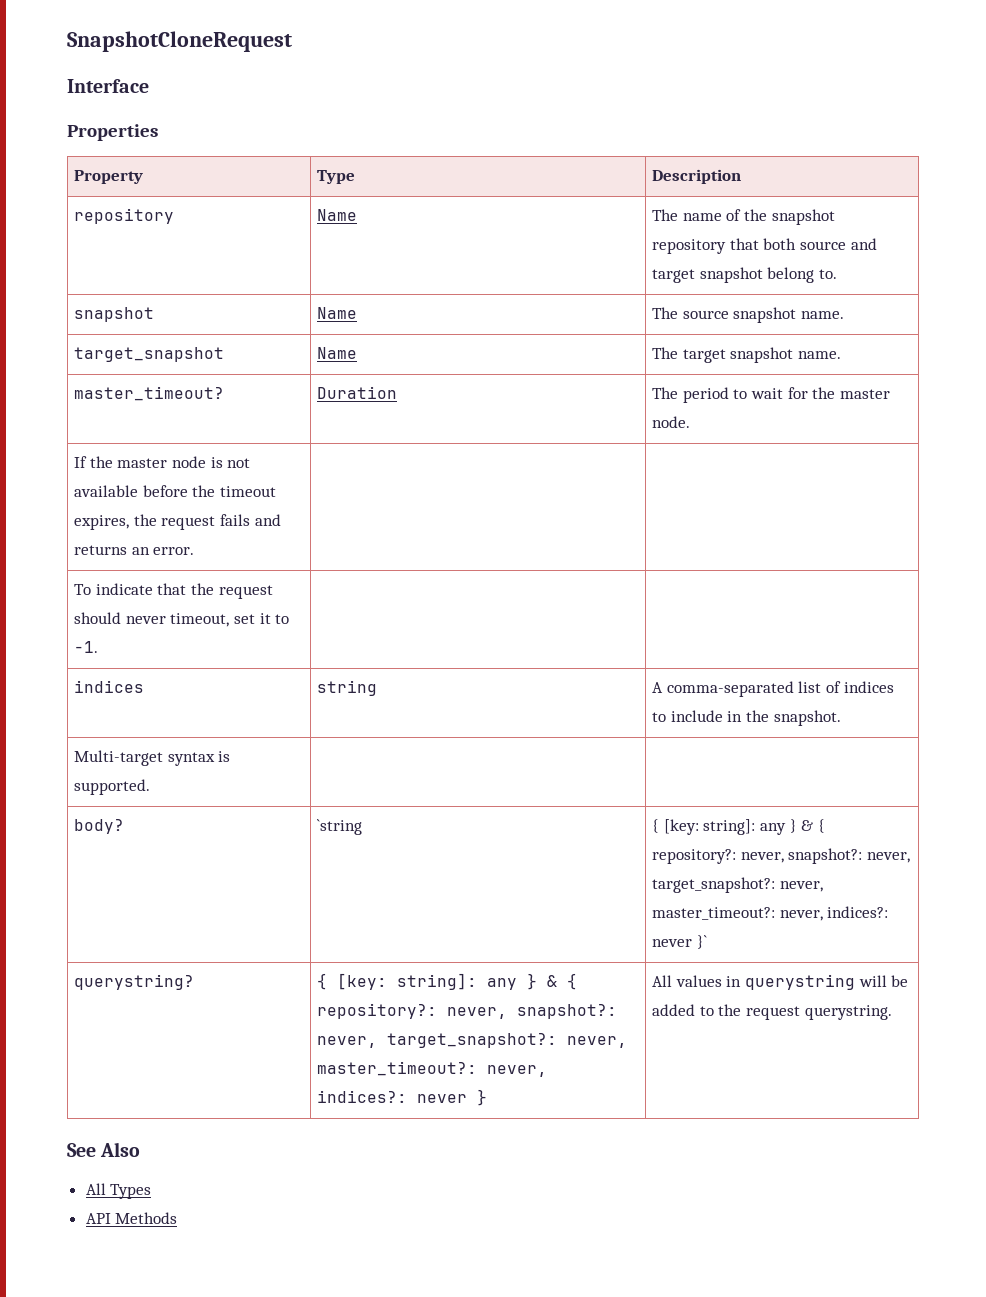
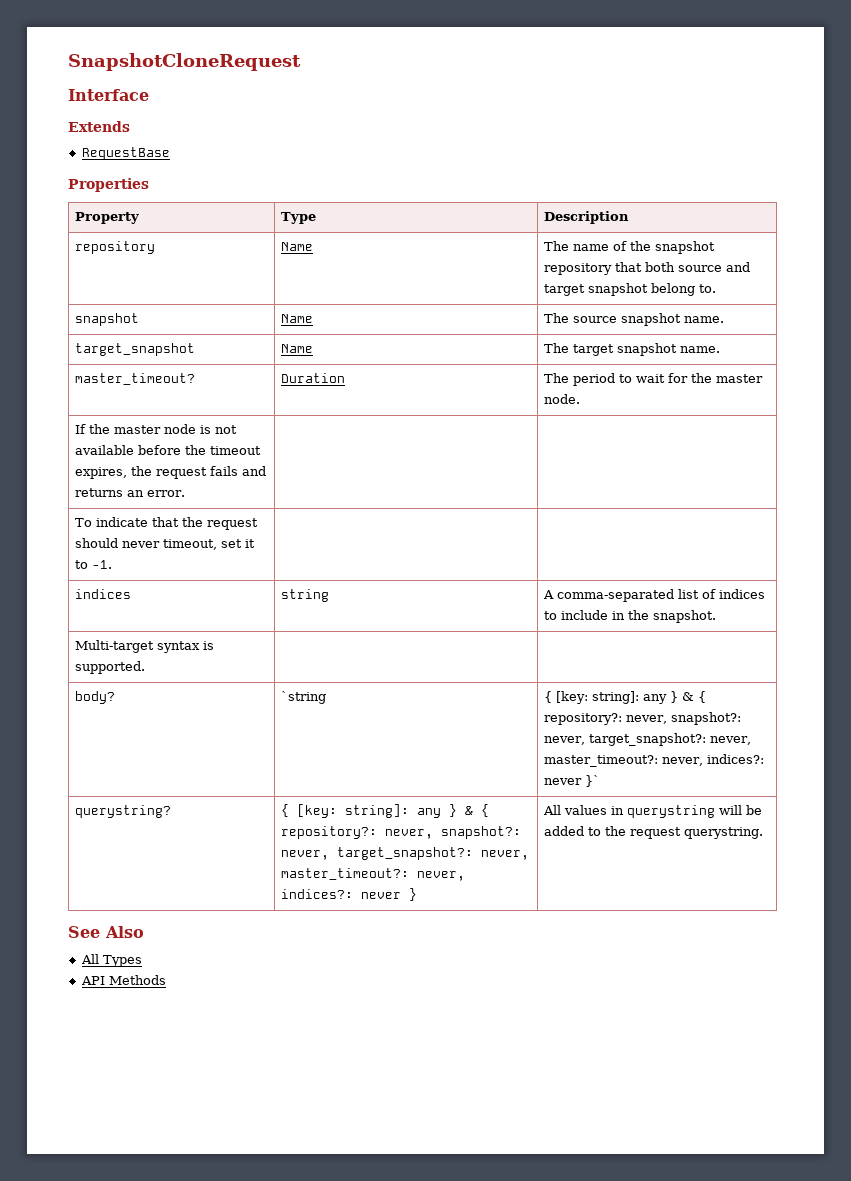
+ Extends
+ RequestBase

